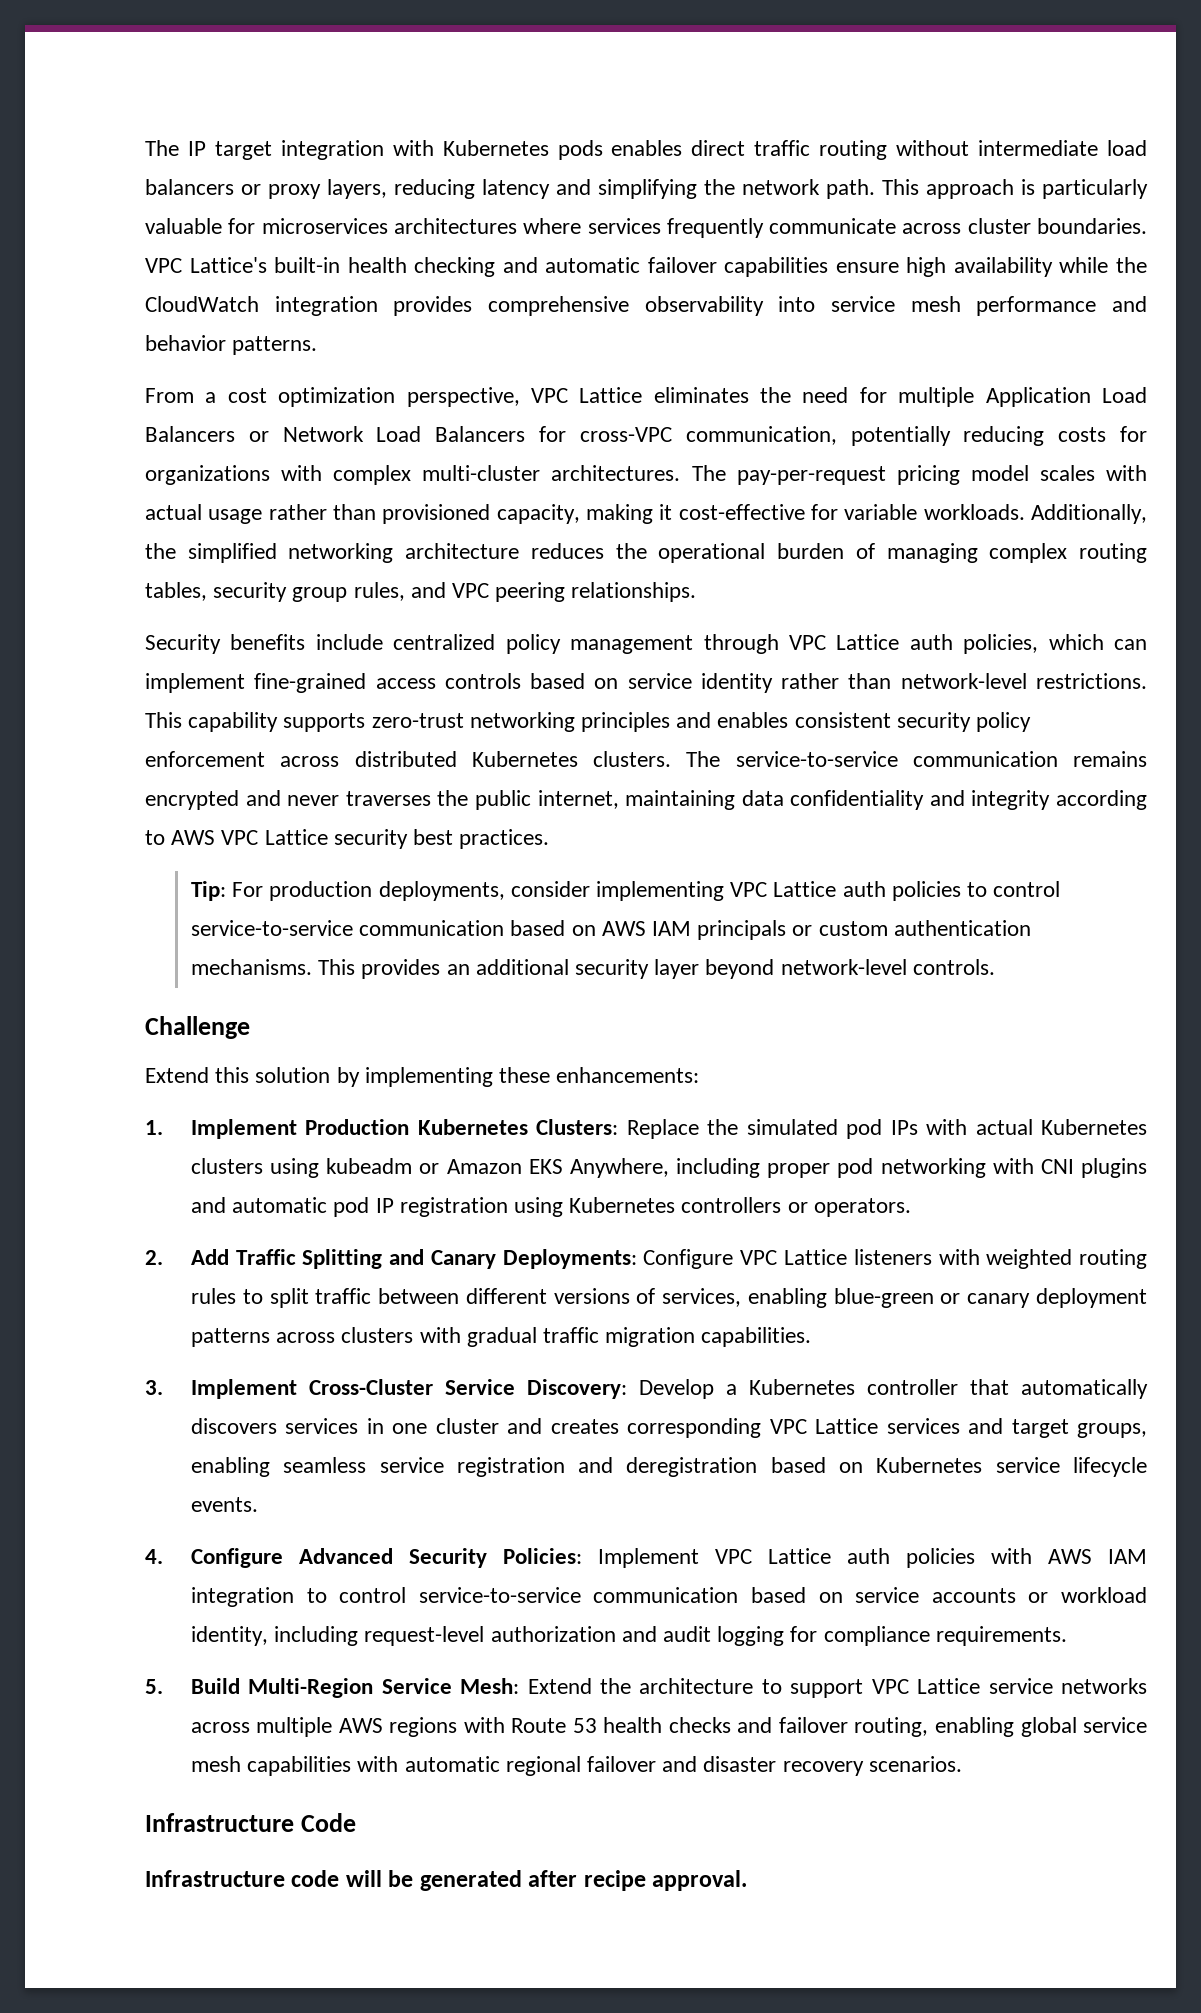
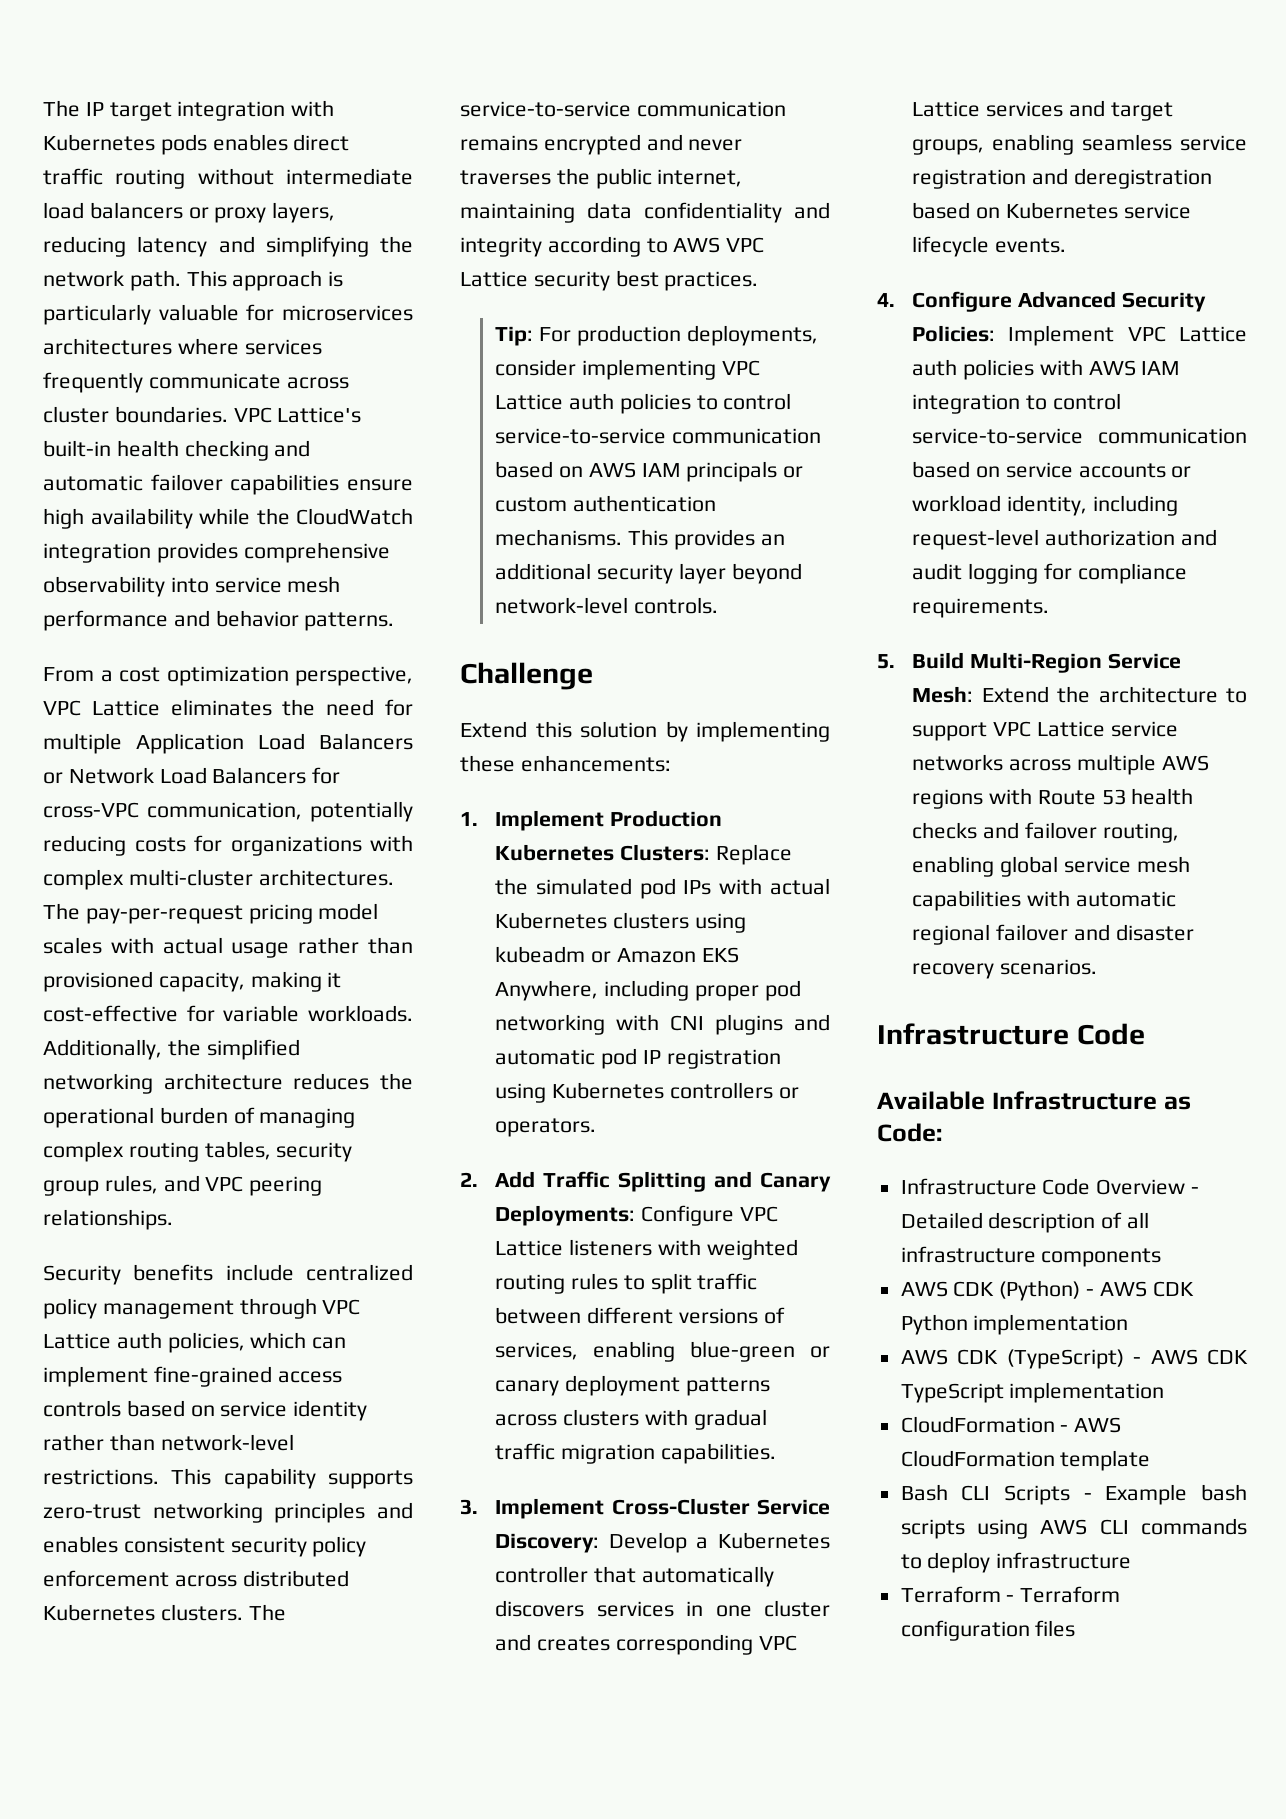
- Infrastructure code will be generated after recipe approval.
+ Available Infrastructure as Code:
+ Infrastructure Code Overview - Detailed description of all infrastructure components
+ AWS CDK (Python) - AWS CDK Python implementation
+ AWS CDK (TypeScript) - AWS CDK TypeScript implementation
+ CloudFormation - AWS CloudFormation template
+ Bash CLI Scripts - Example bash scripts using AWS CLI commands to deploy infrastructure
+ Terraform - Terraform configuration files

